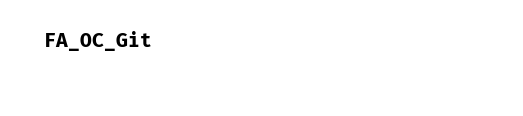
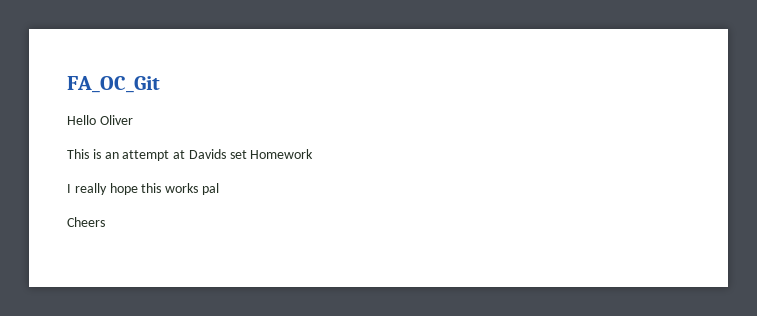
+ Hello Oliver
+ This is an attempt at Davids set Homework
+ I really hope this works pal
+ Cheers

